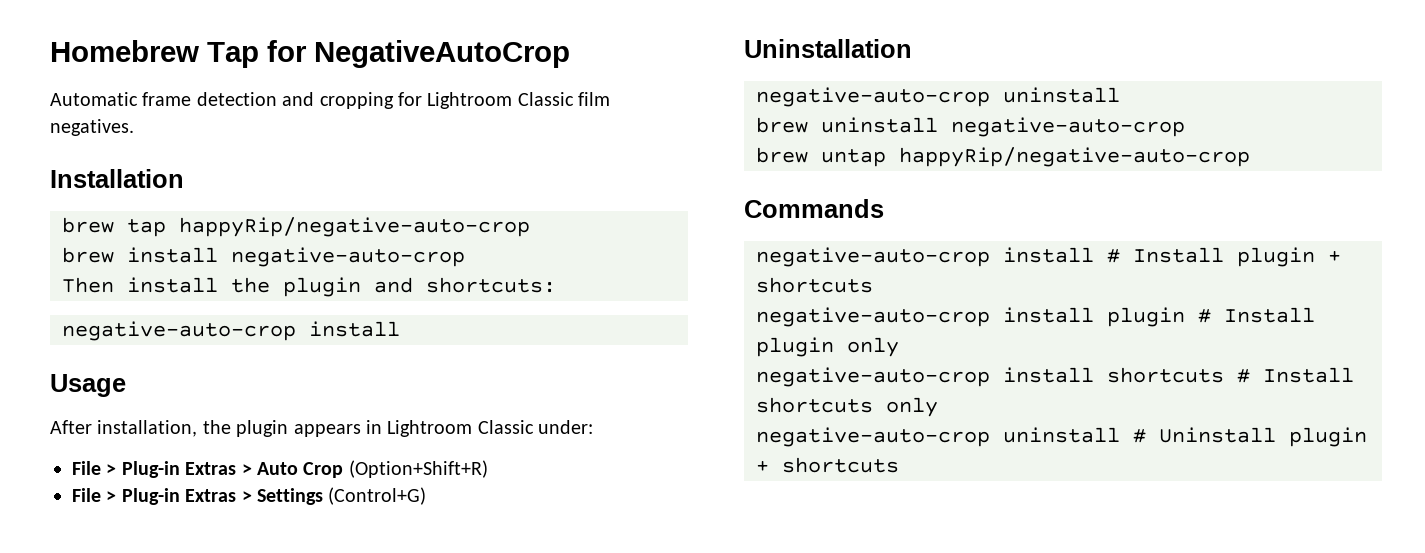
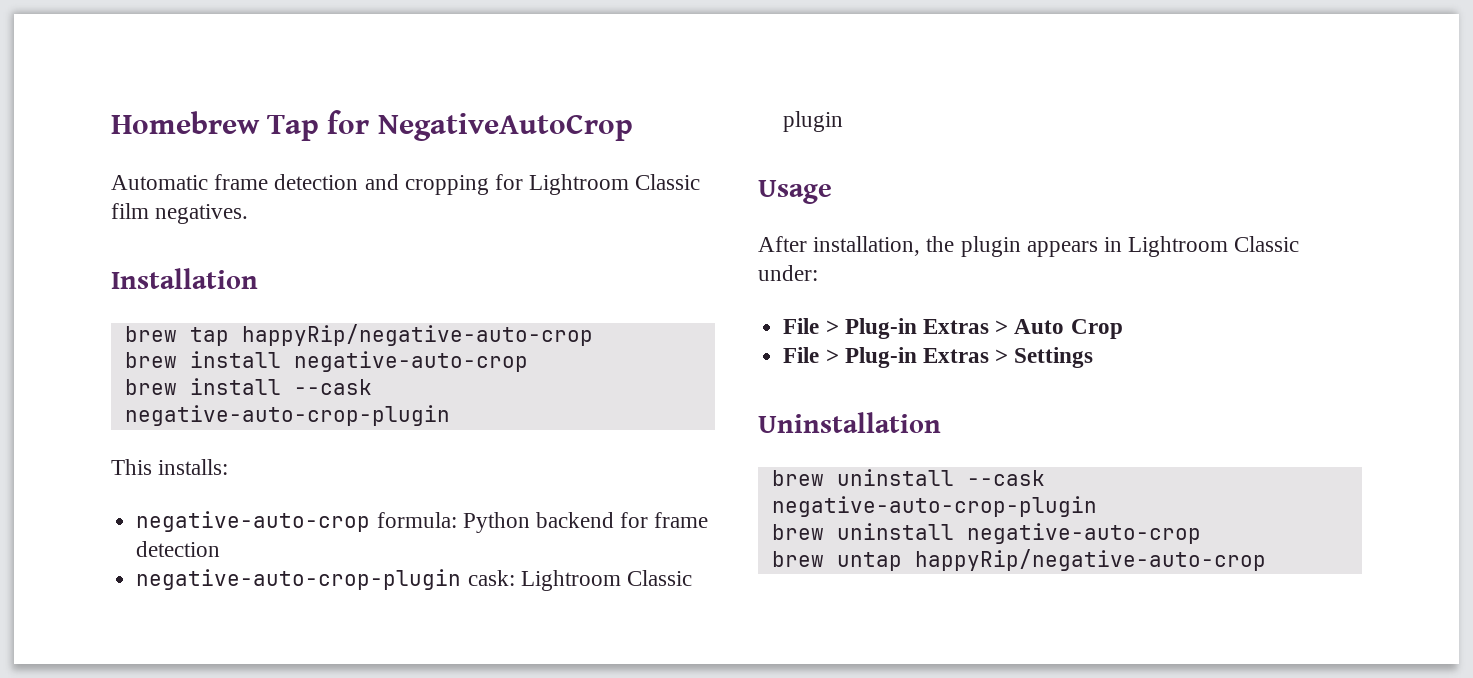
- Then install the plugin and shortcuts:
- negative-auto-crop install
+ brew install --cask negative-auto-crop-plugin
+ This installs:
+ negative-auto-crop formula: Python backend for frame detection
+ negative-auto-crop-plugin cask: Lightroom Classic plugin
- File > Plug-in Extras > Auto Crop (Option+Shift+R)
+ File > Plug-in Extras > Auto Crop
- File > Plug-in Extras > Settings (Control+G)
+ File > Plug-in Extras > Settings
  Uninstallation
- negative-auto-crop uninstall
+ brew uninstall --cask negative-auto-crop-plugin
- Commands
- negative-auto-crop install # Install plugin + shortcuts
- negative-auto-crop install plugin # Install plugin only
- negative-auto-crop install shortcuts # Install shortcuts only
- negative-auto-crop uninstall # Uninstall plugin + shortcuts

